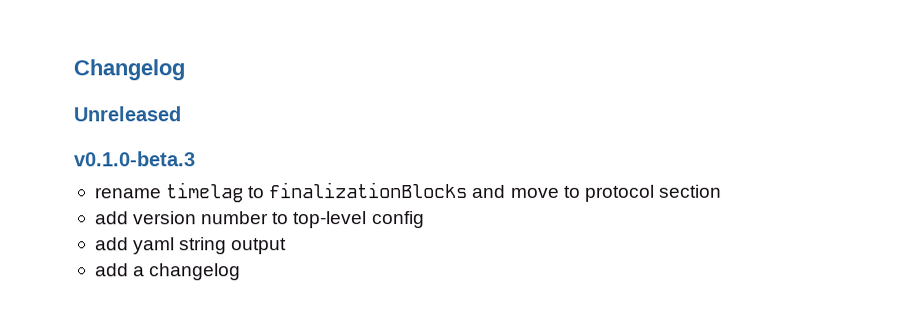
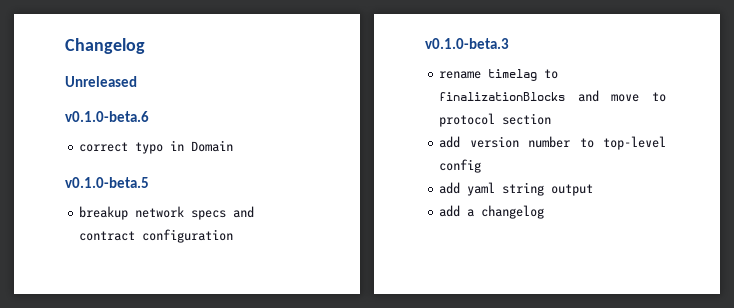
+ v0.1.0-beta.6
+ correct typo in Domain
+ v0.1.0-beta.5
+ breakup network specs and contract configuration

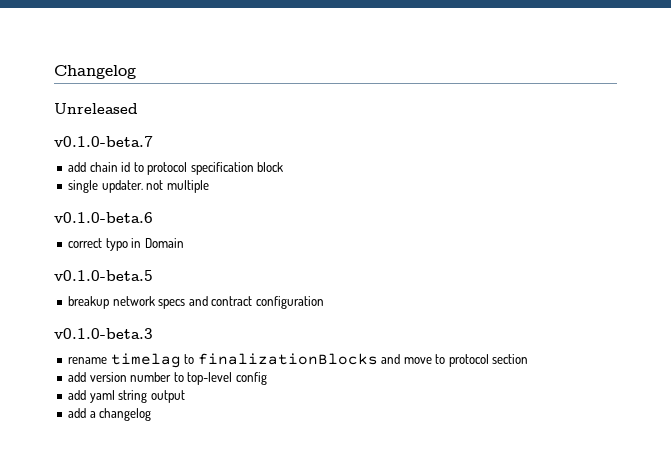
+ v0.1.0-beta.7
+ add chain id to protocol specification block
+ single updater. not multiple

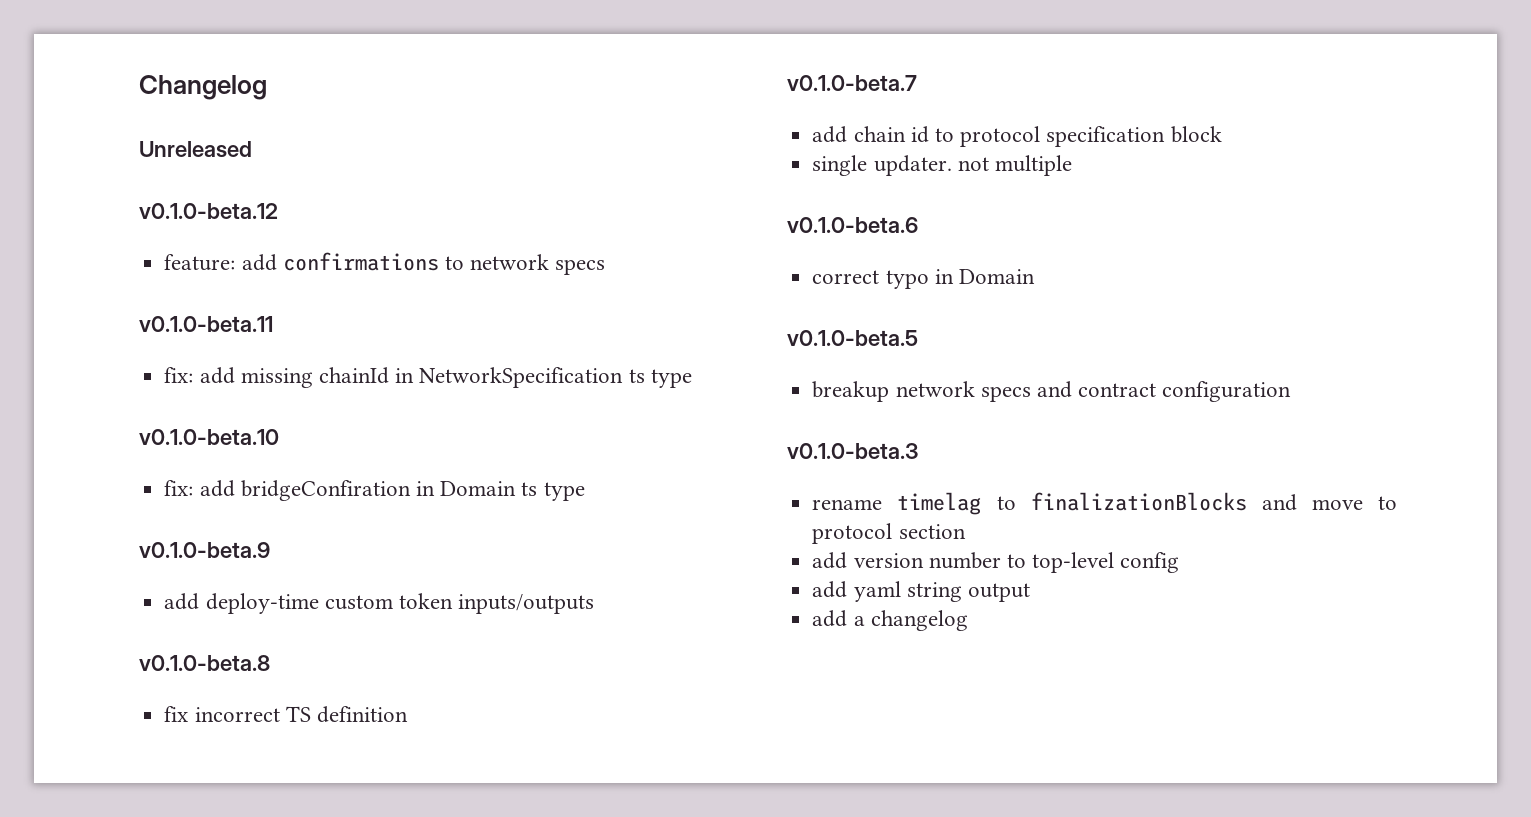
+ v0.1.0-beta.12
+ feature: add confirmations to network specs
+ v0.1.0-beta.11
+ fix: add missing chainId in NetworkSpecification ts type
+ v0.1.0-beta.10
+ fix: add bridgeConfiration in Domain ts type
+ v0.1.0-beta.9
+ add deploy-time custom token inputs/outputs
+ v0.1.0-beta.8
+ fix incorrect TS definition

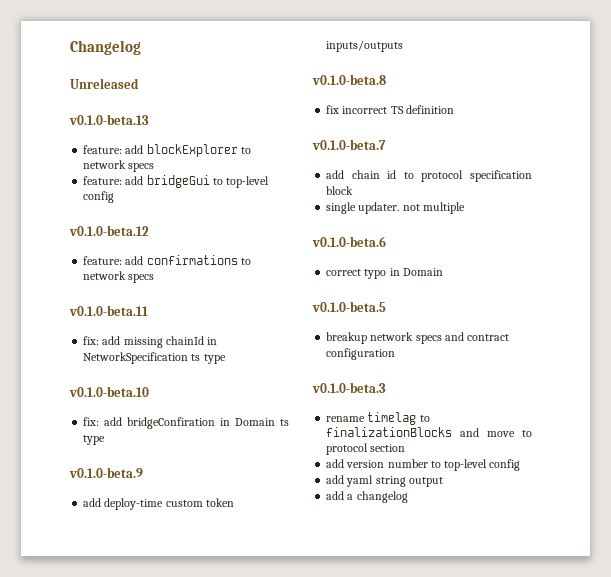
+ v0.1.0-beta.13
+ feature: add blockExplorer to network specs
+ feature: add bridgeGui to top-level config

